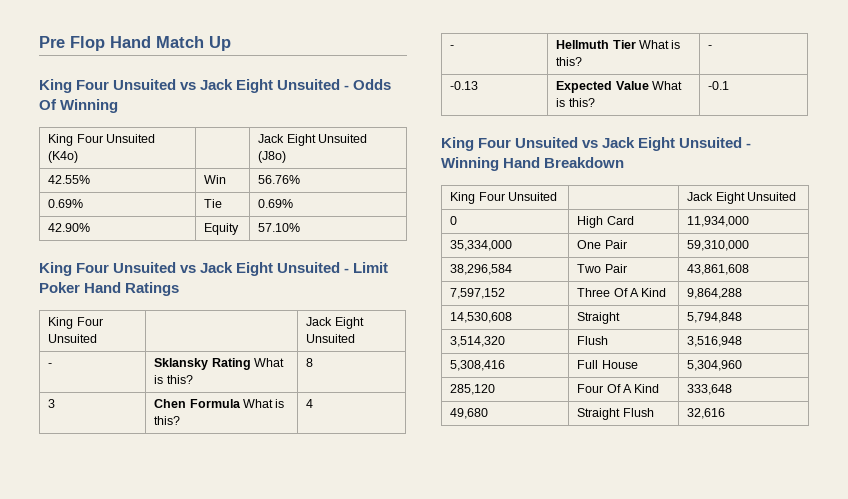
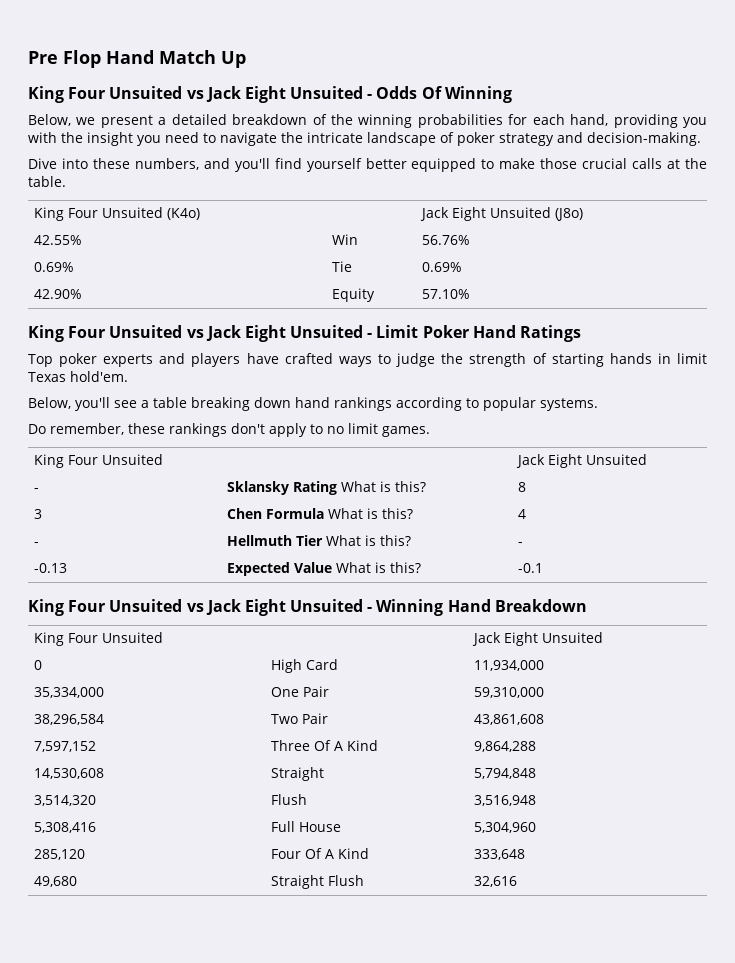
+ Below, we present a detailed breakdown of the winning probabilities for each hand, providing you with the insight you need to navigate the intricate landscape of poker strategy and decision-making.
+ Dive into these numbers, and you'll find yourself better equipped to make those crucial calls at the table.
+ Top poker experts and players have crafted ways to judge the strength of starting hands in limit Texas hold'em.
+ Below, you'll see a table breaking down hand rankings according to popular systems.
+ Do remember, these rankings don't apply to no limit games.

